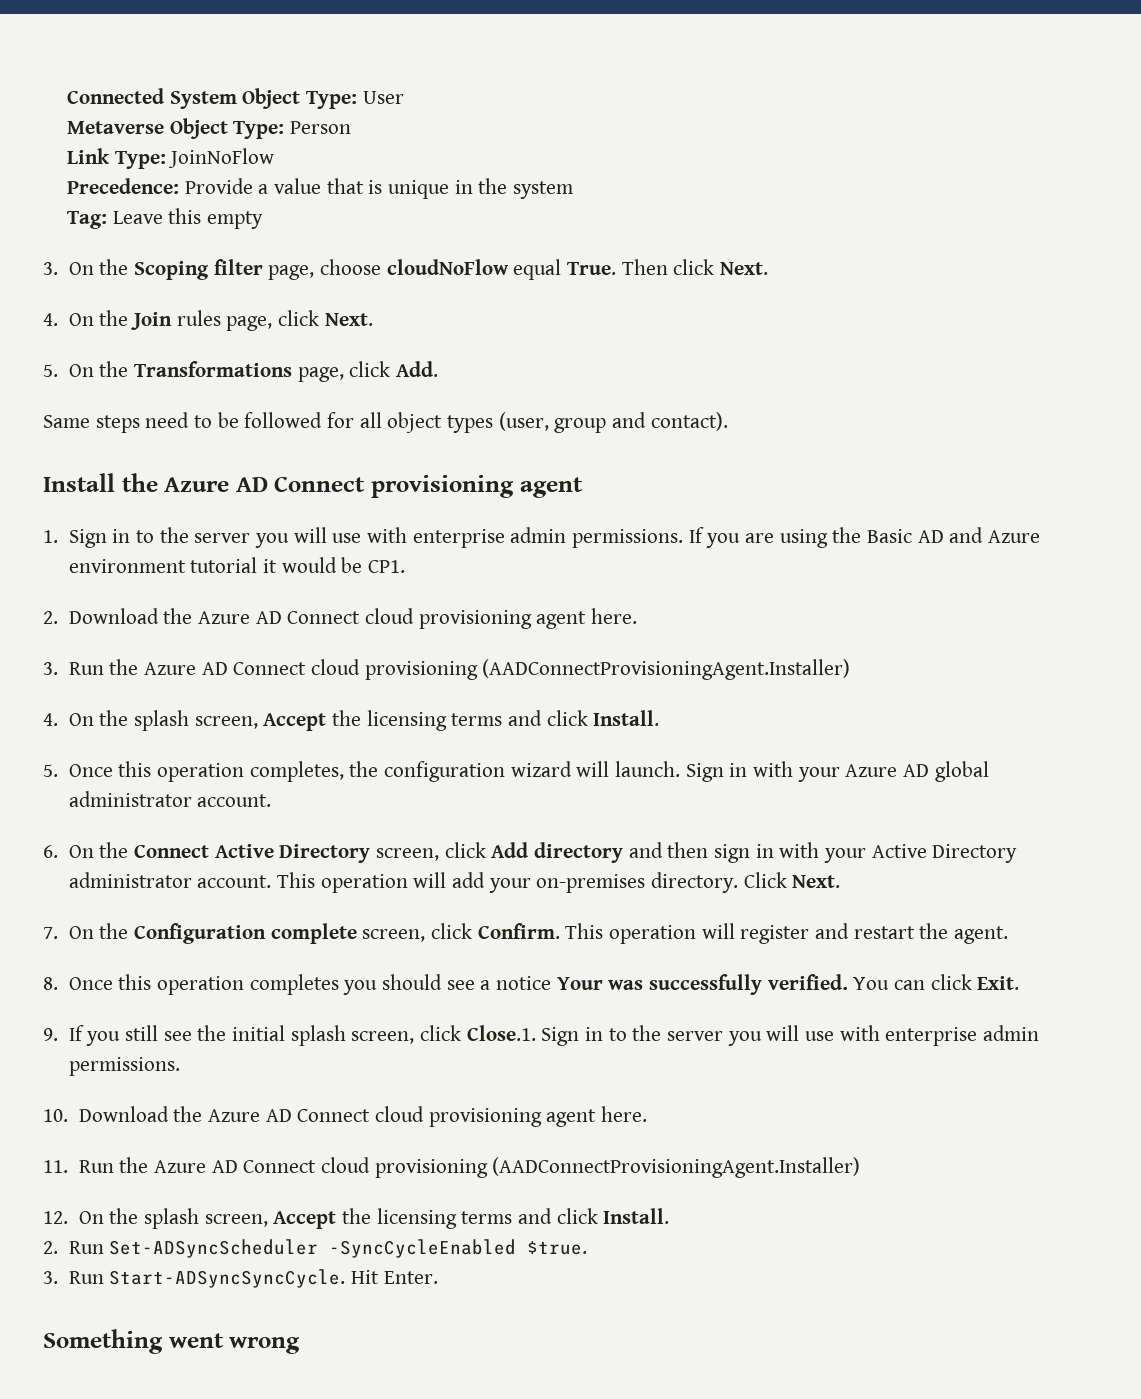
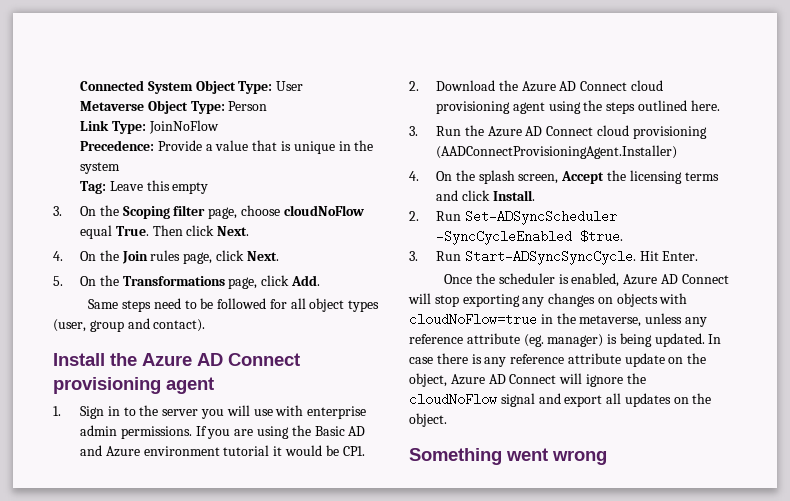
- 2. Download the Azure AD Connect cloud provisioning agent here.
+ 2. Download the Azure AD Connect cloud provisioning agent using the steps outlined here.
  3. Run the Azure AD Connect cloud provisioning (AADConnectProvisioningAgent.Installer)
  4. On the splash screen, Accept the licensing terms and click Install.
- 5. Once this operation completes, the configuration wizard will launch. Sign in with your Azure AD global administrator account.
- 6. On the Connect Active Directory screen, click Add directory and then sign in with your Active Directory administrator account. This operation will add your on-premises directory. Click Next.
- 7. On the Configuration complete screen, click Confirm. This operation will register and restart the agent.
- 8. Once this operation completes you should see a notice Your was successfully verified. You can click Exit.
- 9. If you still see the initial splash screen, click Close.1. Sign in to the server you will use with enterprise admin permissions.
- 10. Download the Azure AD Connect cloud provisioning agent here.
- 11. Run the Azure AD Connect cloud provisioning (AADConnectProvisioningAgent.Installer)
- 12. On the splash screen, Accept the licensing terms and click Install.
+ Once the scheduler is enabled, Azure AD Connect will stop exporting any changes on objects with cloudNoFlow=true in the metaverse, unless any reference attribute (eg. manager) is being updated. In case there is any reference attribute update on the object, Azure AD Connect will ignore the cloudNoFlow signal and export all updates on the object.

